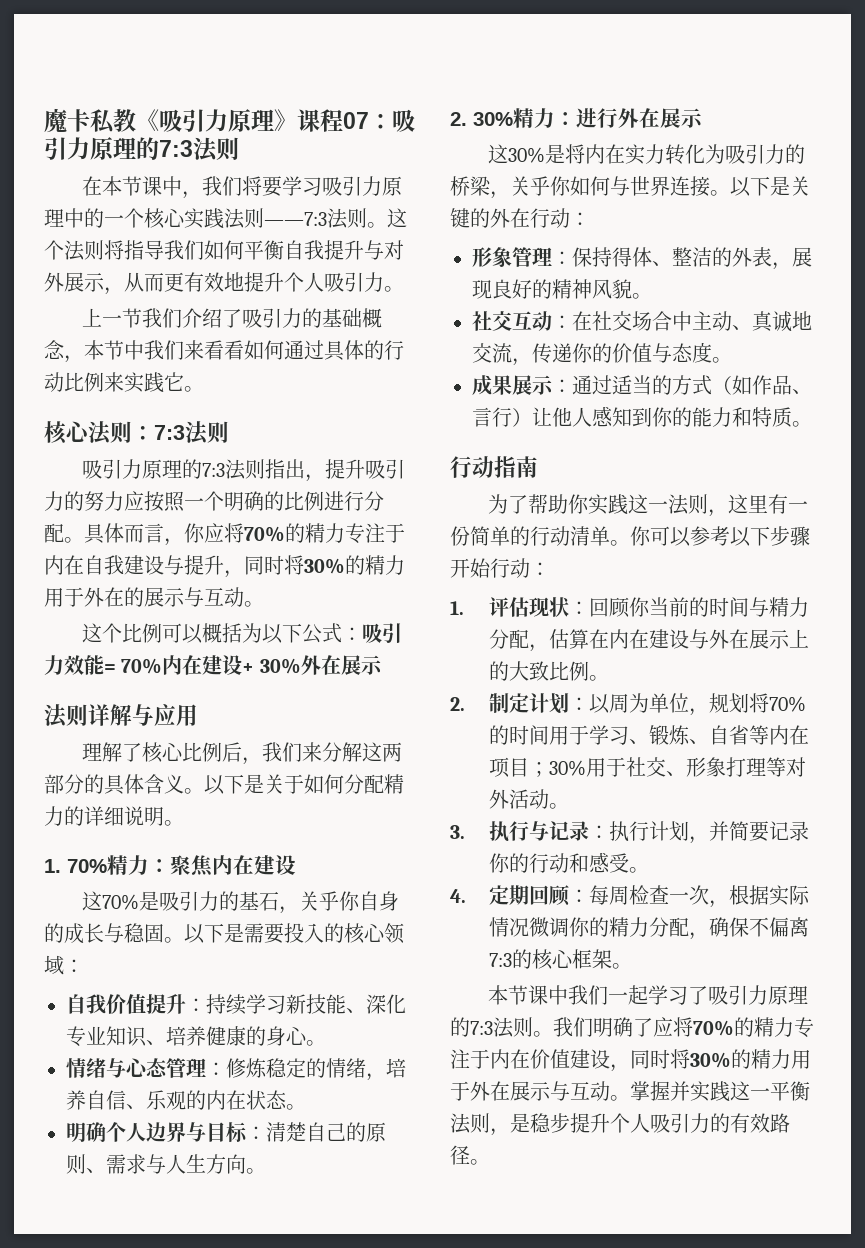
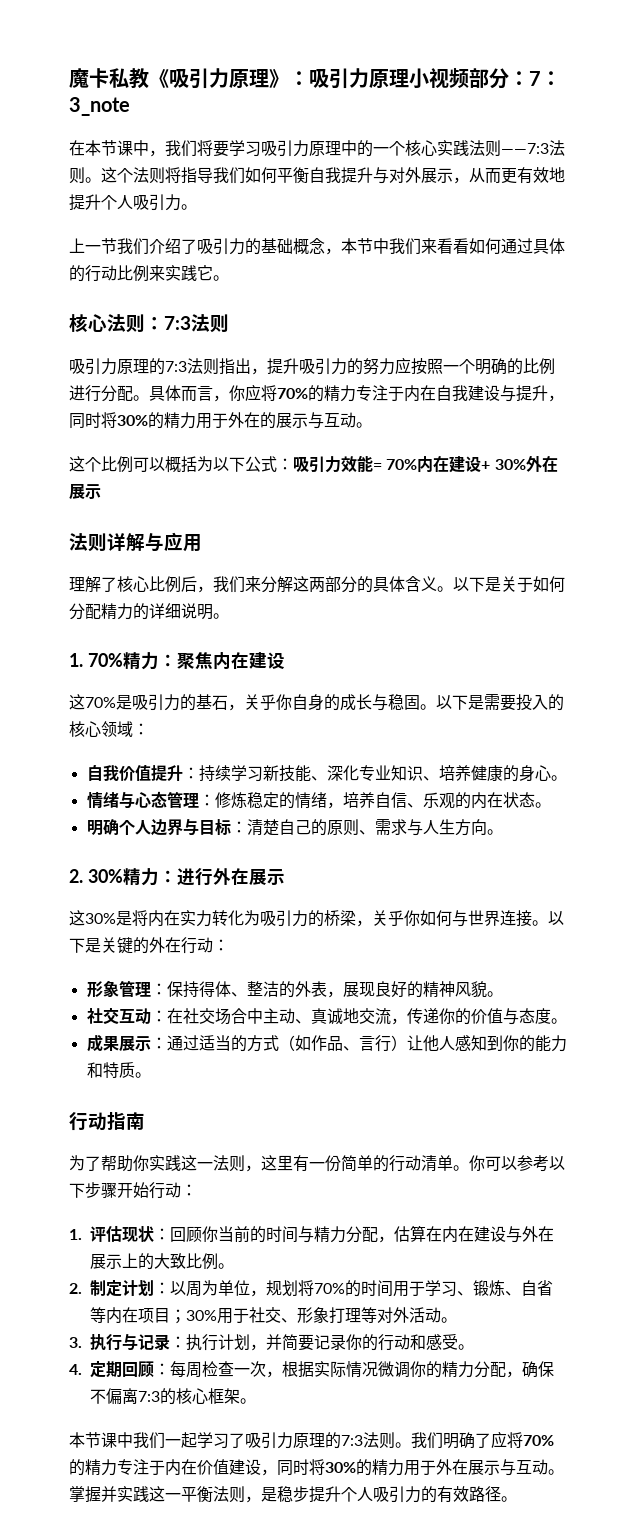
- 魔卡私教《吸引力原理》课程07：吸引力原理的7:3法则
+ 魔卡私教《吸引力原理》：吸引力原理小视频部分：7：3_note

